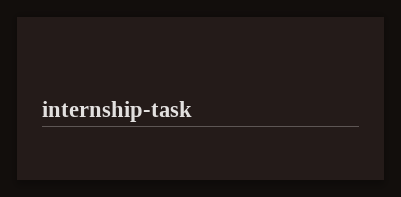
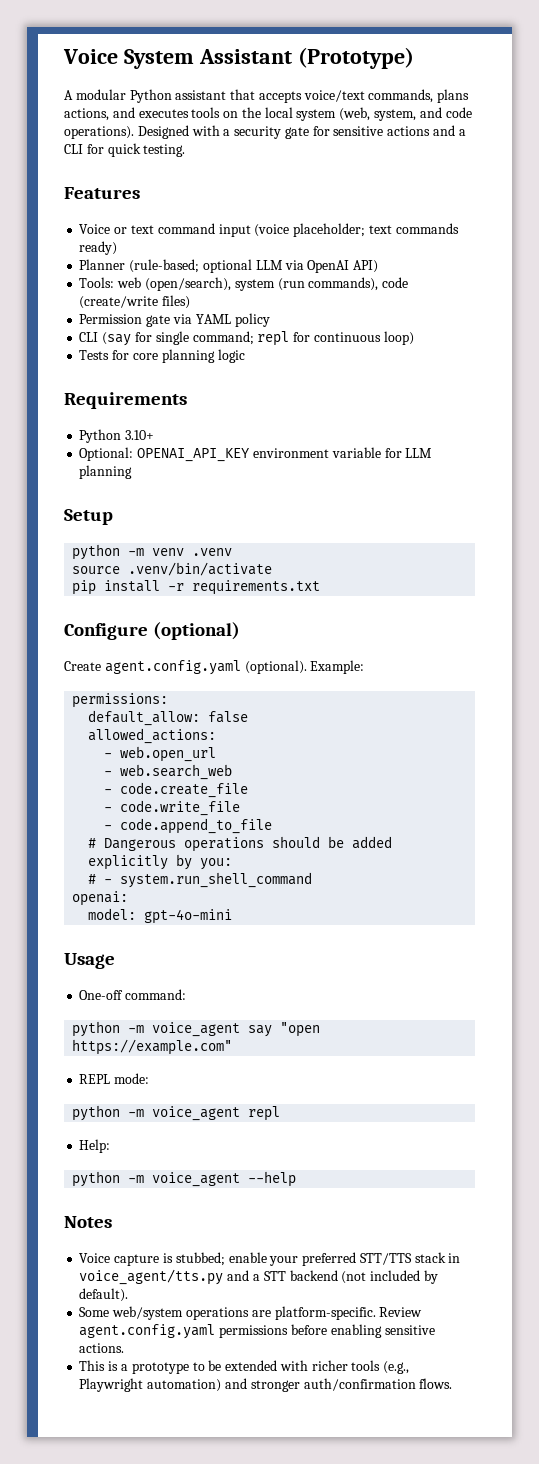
- internship-task
+ Voice System Assistant (Prototype)
+ A modular Python assistant that accepts voice/text commands, plans actions, and executes tools on the local system (web, system, and code operations). Designed with a security gate for sensitive actions and a CLI for quick testing.
+ Features
+ Voice or text command input (voice placeholder; text commands ready)
+ Planner (rule-based; optional LLM via OpenAI API)
+ Tools: web (open/search), system (run commands), code (create/write files)
+ Permission gate via YAML policy
+ CLI (say for single command; repl for continuous loop)
+ Tests for core planning logic
+ Requirements
+ Python 3.10+
+ Optional: OPENAI_API_KEY environment variable for LLM planning
+ Setup
+ python -m venv .venv
+ source .venv/bin/activate
+ pip install -r requirements.txt
+ Configure (optional)
+ Create agent.config.yaml (optional). Example:
+ permissions:
+ default_allow: false
+ allowed_actions:
+ - web.open_url
+ - web.search_web
+ - code.create_file
+ - code.write_file
+ - code.append_to_file
+ # Dangerous operations should be added explicitly by you:
+ # - system.run_shell_command
+ openai:
+ model: gpt-4o-mini
+ Usage
+ One-off command:
+ python -m voice_agent say "open https://example.com"
+ REPL mode:
+ python -m voice_agent repl
+ Help:
+ python -m voice_agent --help
+ Notes
+ Voice capture is stubbed; enable your preferred STT/TTS stack in voice_agent/tts.py and a STT backend (not included by default).
+ Some web/system operations are platform-specific. Review agent.config.yaml permissions before enabling sensitive actions.
+ This is a prototype to be extended with richer tools (e.g., Playwright automation) and stronger auth/confirmation flows.

